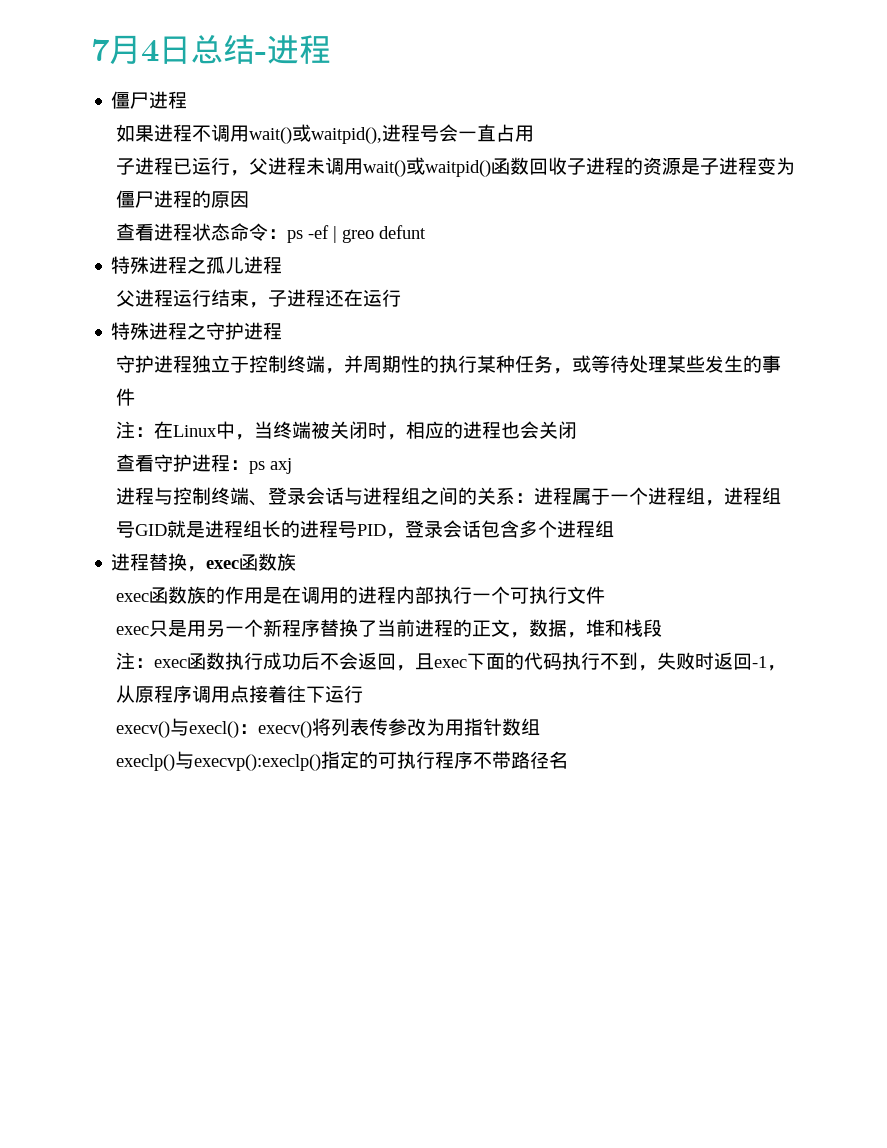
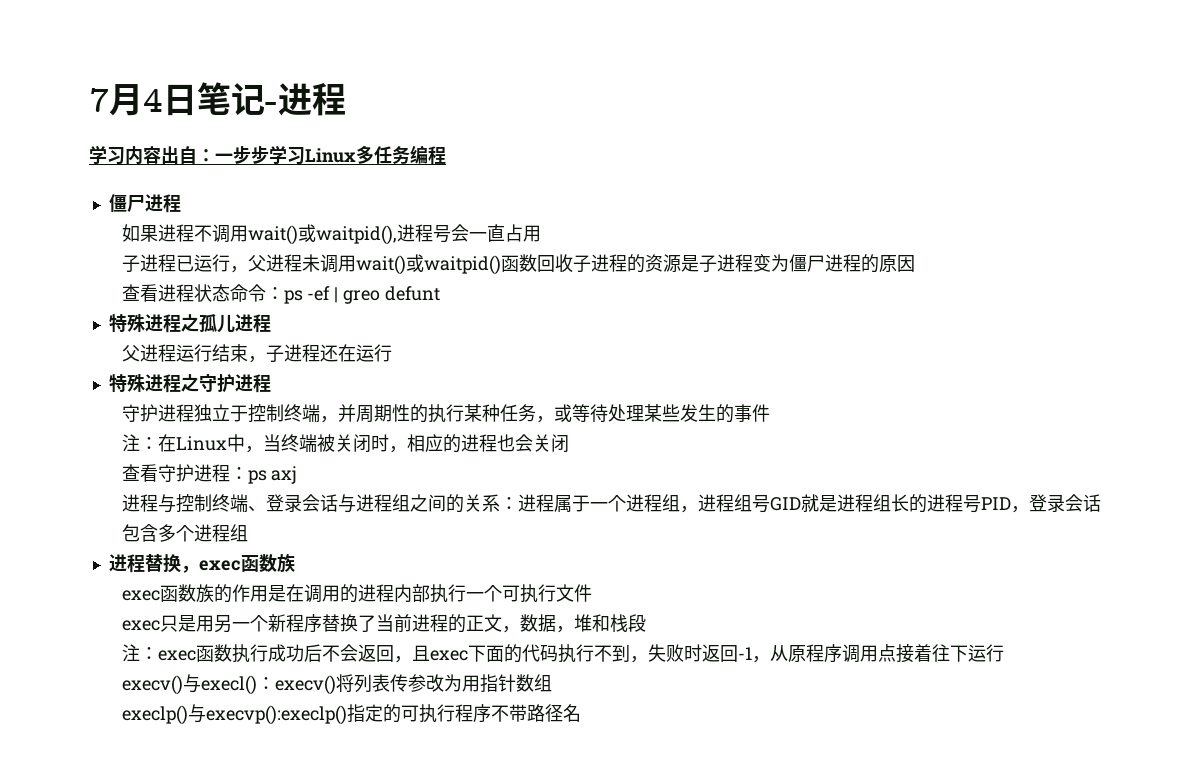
- 7月4日总结-进程
+ 7月4日笔记-进程
+ 学习内容出自：一步步学习Linux多任务编程

